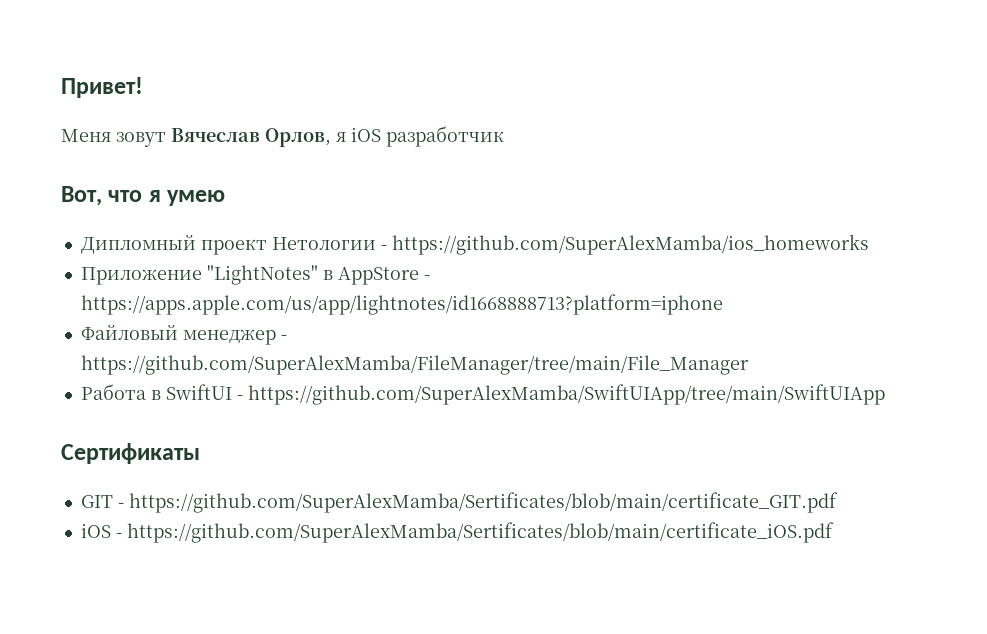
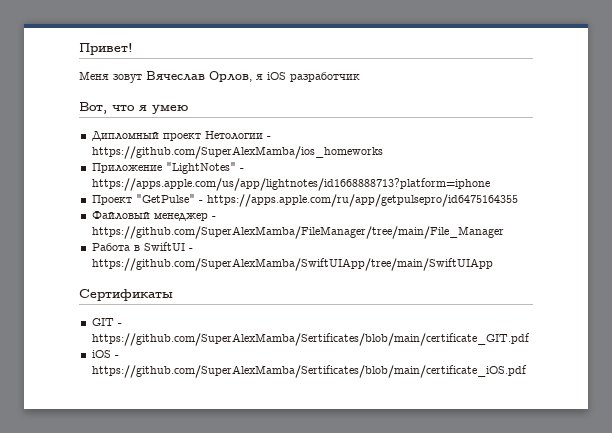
- Приложение "LightNotes" в AppStore - https://apps.apple.com/us/app/lightnotes/id1668888713?platform=iphone
+ Приложение "LightNotes" - https://apps.apple.com/us/app/lightnotes/id1668888713?platform=iphone
+ Проект "GetPulse" - https://apps.apple.com/ru/app/getpulsepro/id6475164355

